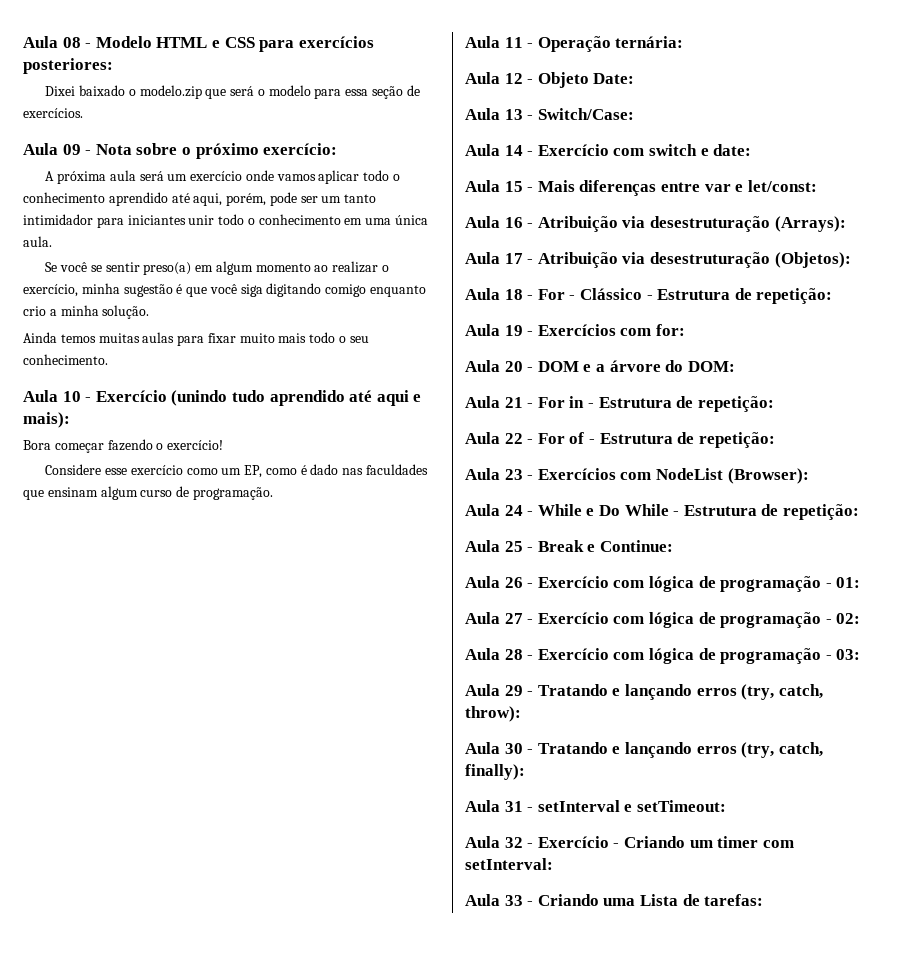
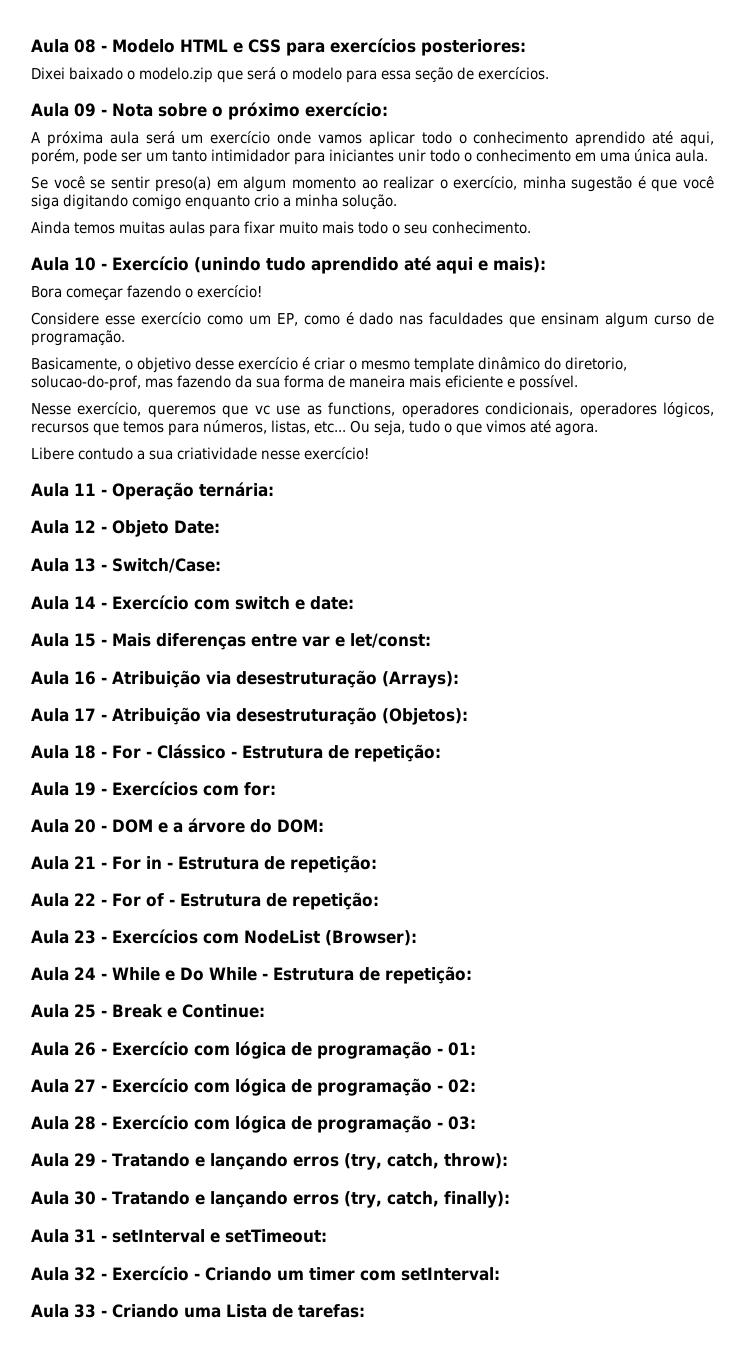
+ Basicamente, o objetivo desse exercício é criar o mesmo template dinâmico do diretorio, solucao-do-prof, mas fazendo da sua forma de maneira mais eficiente e possível.
+ Nesse exercício, queremos que vc use as functions, operadores condicionais, operadores lógicos, recursos que temos para números, listas, etc... Ou seja, tudo o que vimos até agora.
+ Libere contudo a sua criatividade nesse exercício!

